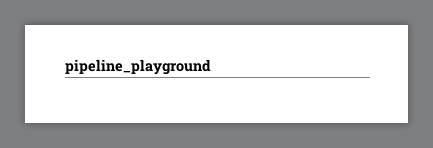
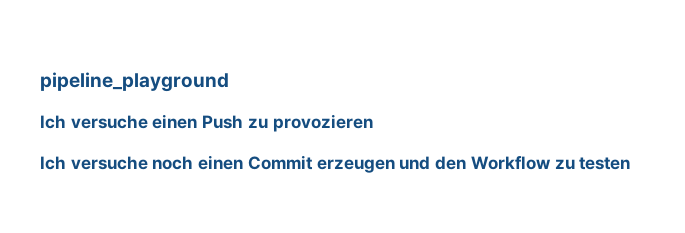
+ Ich versuche einen Push zu provozieren
+ Ich versuche noch einen Commit erzeugen und den Workflow zu testen

